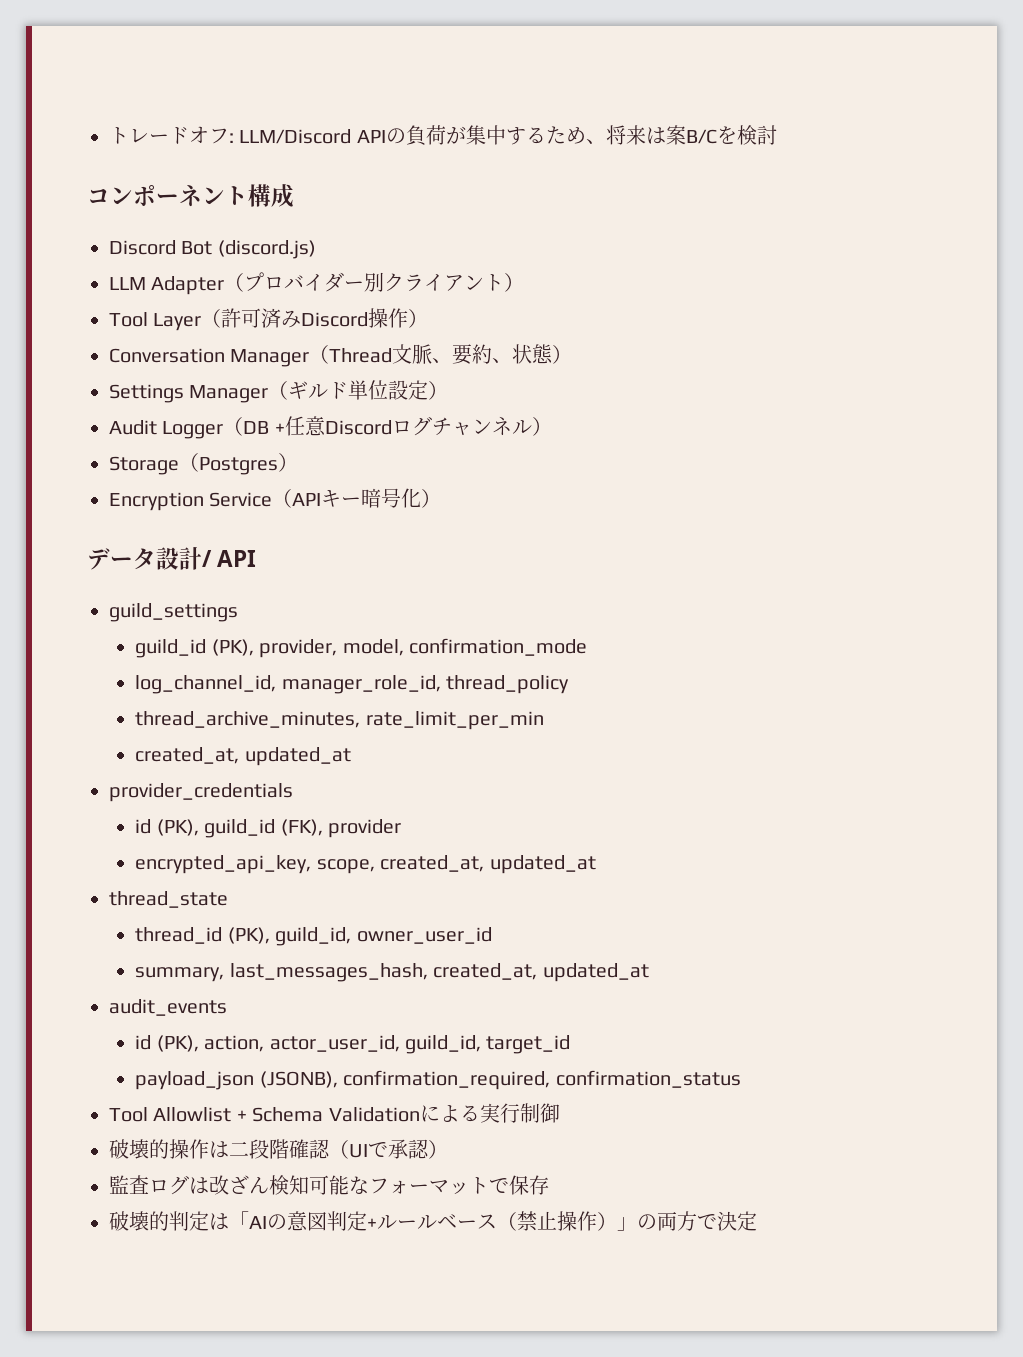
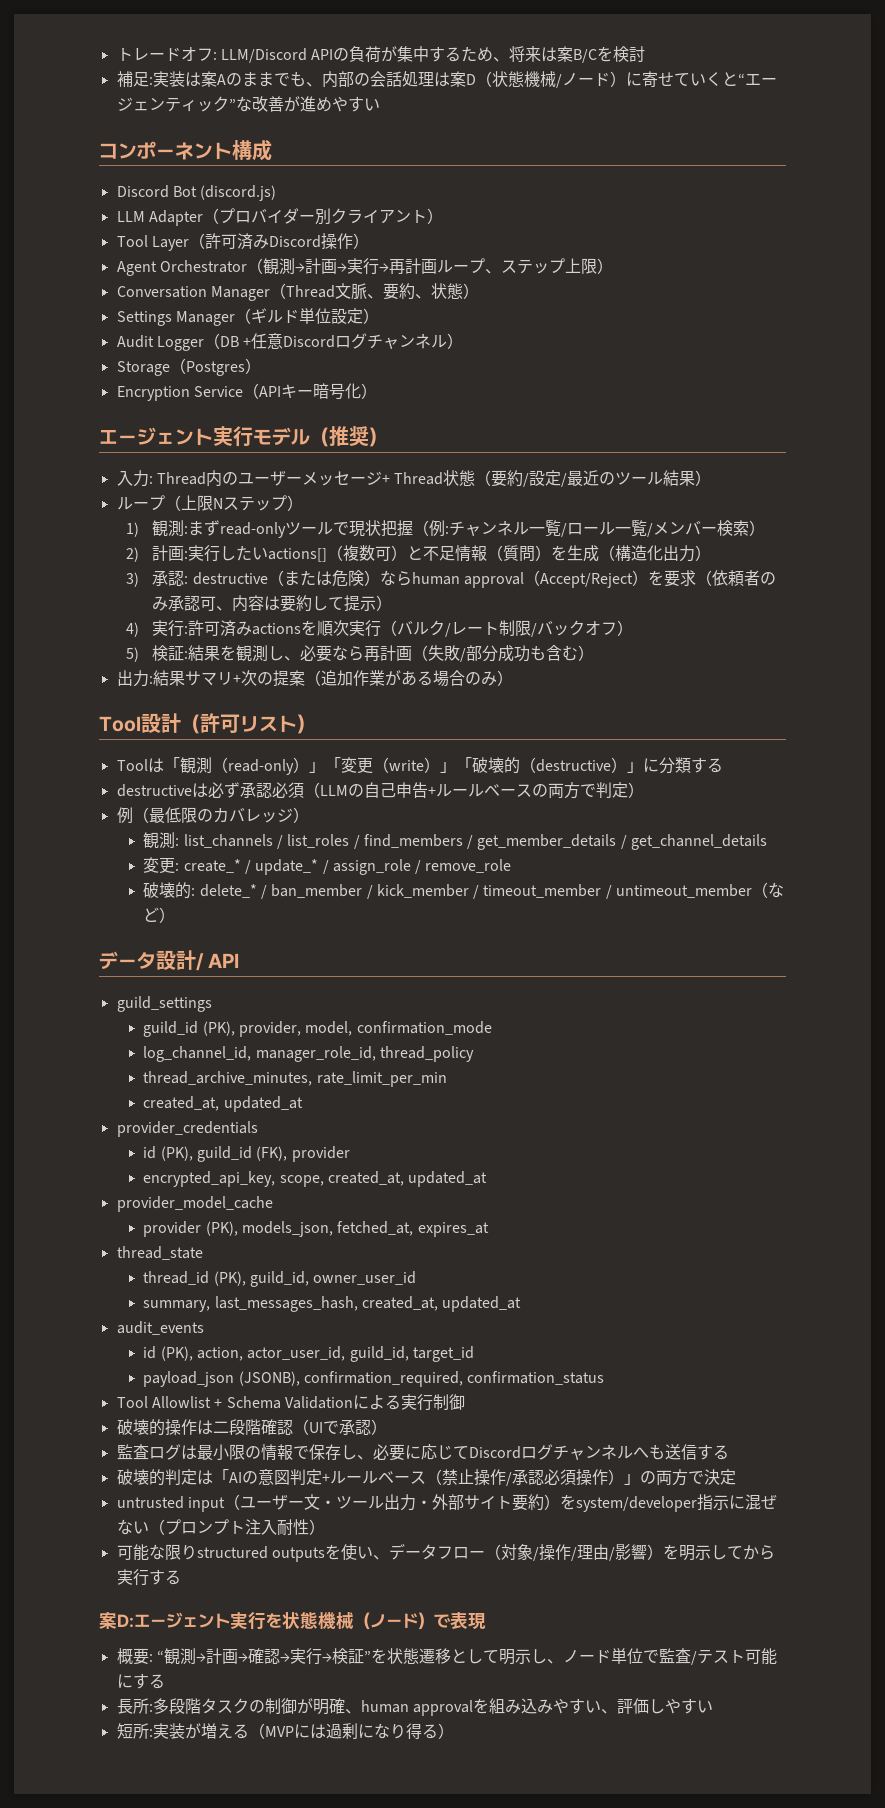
+ 補足:実装は案Aのままでも、内部の会話処理は案D（状態機械/ノード）に寄せていくと“エージェンティック”な改善が進めやすい
+ Agent Orchestrator（観測→計画→実行→再計画ループ、ステップ上限）
+ エージェント実行モデル（推奨）
+ 入力: Thread内のユーザーメッセージ+ Thread状態（要約/設定/最近のツール結果）
+ ループ（上限Nステップ）
+ 1)観測:まずread-onlyツールで現状把握（例:チャンネル一覧/ロール一覧/メンバー検索）
+ 2)計画:実行したいactions[]（複数可）と不足情報（質問）を生成（構造化出力）
+ 3)承認: destructive（または危険）ならhuman approval（Accept/Reject）を要求（依頼者のみ承認可、内容は要約して提示）
+ 4)実行:許可済みactionsを順次実行（バルク/レート制限/バックオフ）
+ 5)検証:結果を観測し、必要なら再計画（失敗/部分成功も含む）
+ 出力:結果サマリ+次の提案（追加作業がある場合のみ）
+ Tool設計（許可リスト）
+ Toolは「観測（read-only）」「変更（write）」「破壊的（destructive）」に分類する
+ destructiveは必ず承認必須（LLMの自己申告+ルールベースの両方で判定）
+ 例（最低限のカバレッジ）
+ 観測: list_channels / list_roles / find_members / get_member_details / get_channel_details
+ 変更: create_* / update_* / assign_role / remove_role
+ 破壊的: delete_* / ban_member / kick_member / timeout_member / untimeout_member（など）
+ provider_model_cache
+ provider (PK), models_json, fetched_at, expires_at
- 監査ログは改ざん検知可能なフォーマットで保存
+ 監査ログは最小限の情報で保存し、必要に応じてDiscordログチャンネルへも送信する
- 破壊的判定は「AIの意図判定+ルールベース（禁止操作）」の両方で決定
+ 破壊的判定は「AIの意図判定+ルールベース（禁止操作/承認必須操作）」の両方で決定
+ untrusted input（ユーザー文・ツール出力・外部サイト要約）をsystem/developer指示に混ぜない（プロンプト注入耐性）
+ 可能な限りstructured outputsを使い、データフロー（対象/操作/理由/影響）を明示してから実行する
+ 案D:エージェント実行を状態機械（ノード）で表現
+ 概要: “観測→計画→確認→実行→検証”を状態遷移として明示し、ノード単位で監査/テスト可能にする
+ 長所:多段階タスクの制御が明確、human approvalを組み込みやすい、評価しやすい
+ 短所:実装が増える（MVPには過剰になり得る）

